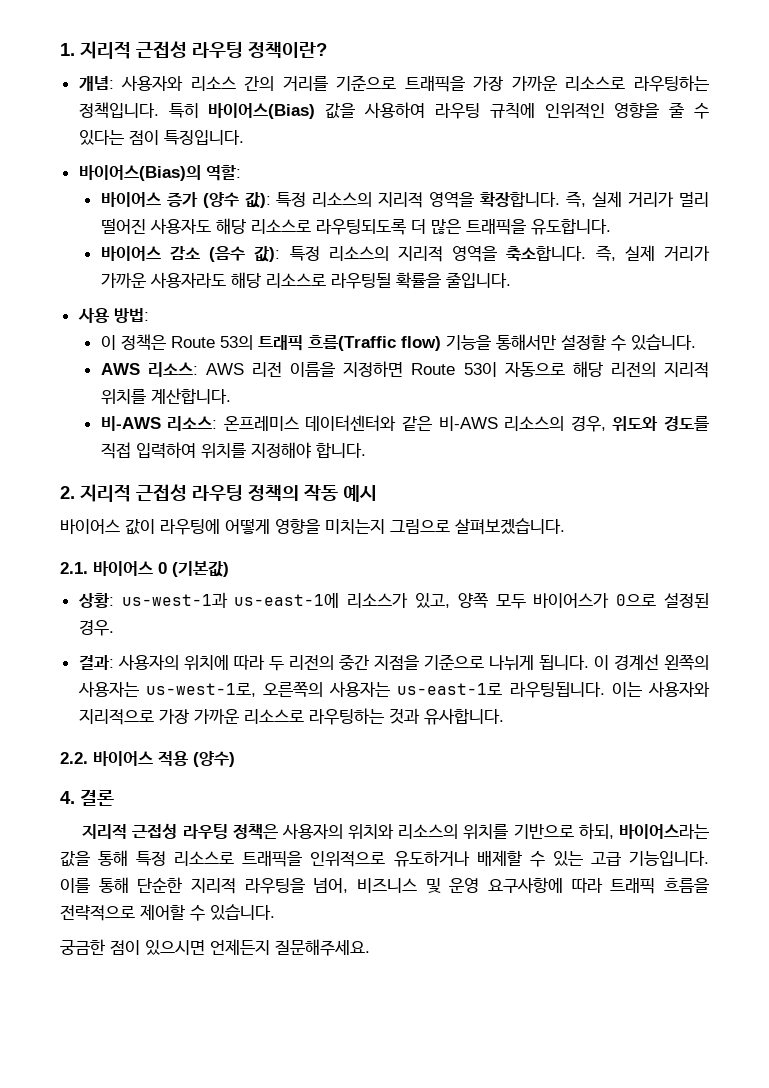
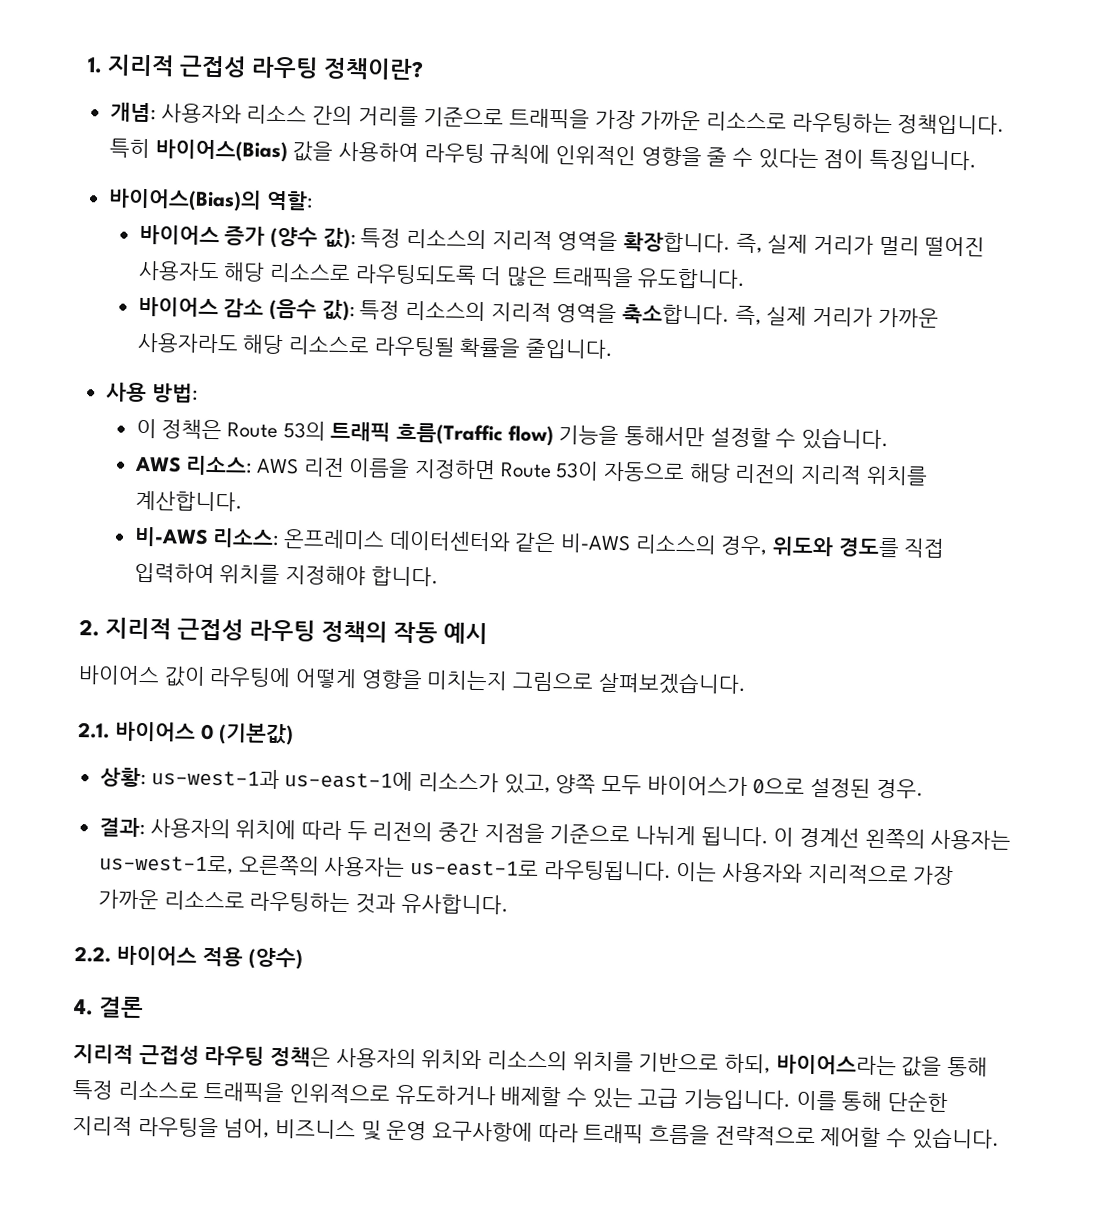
- 궁금한 점이 있으시면 언제든지 질문해주세요.

